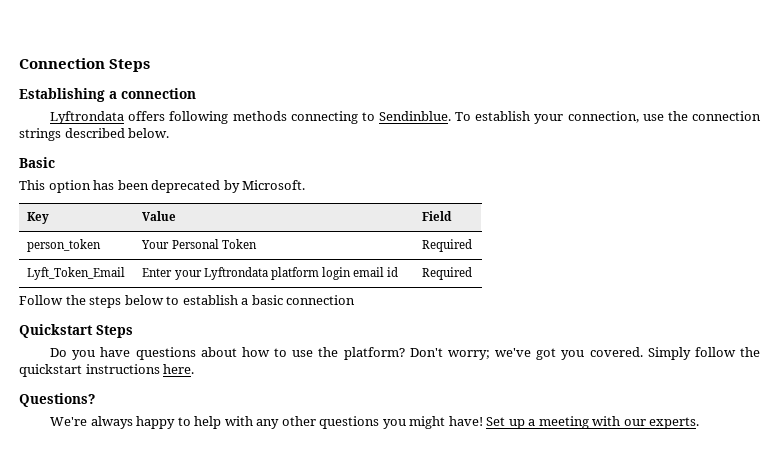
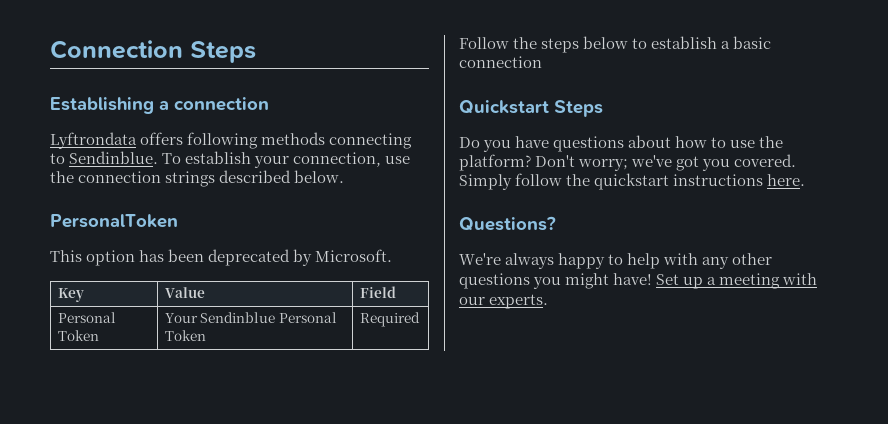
- Basic
+ PersonalToken
- person_token | Your Personal Token | Required
- Lyft_Token_Email | Enter your Lyftrondata platform login email id | Required
+ Personal Token | Your Sendinblue Personal Token | Required

